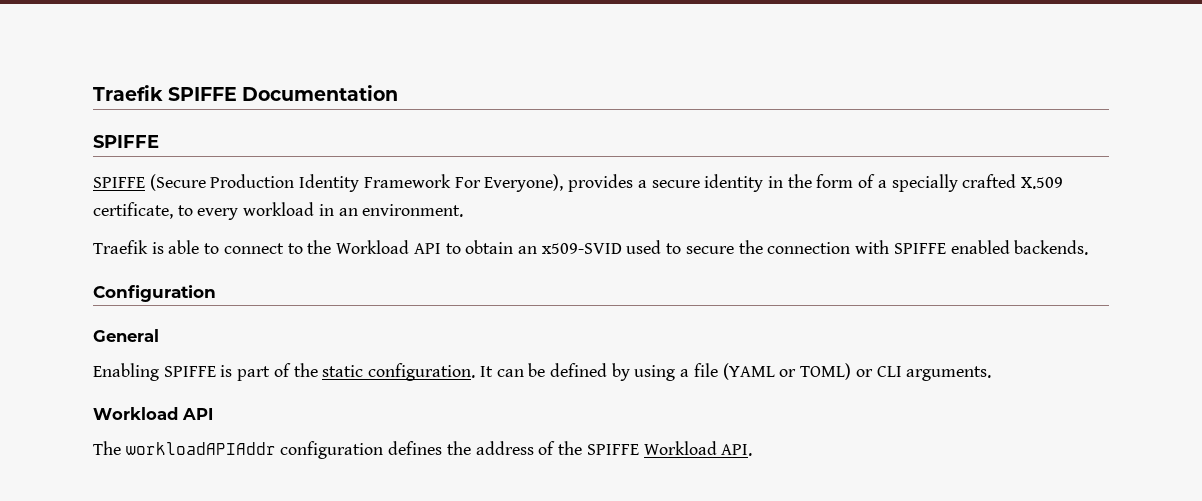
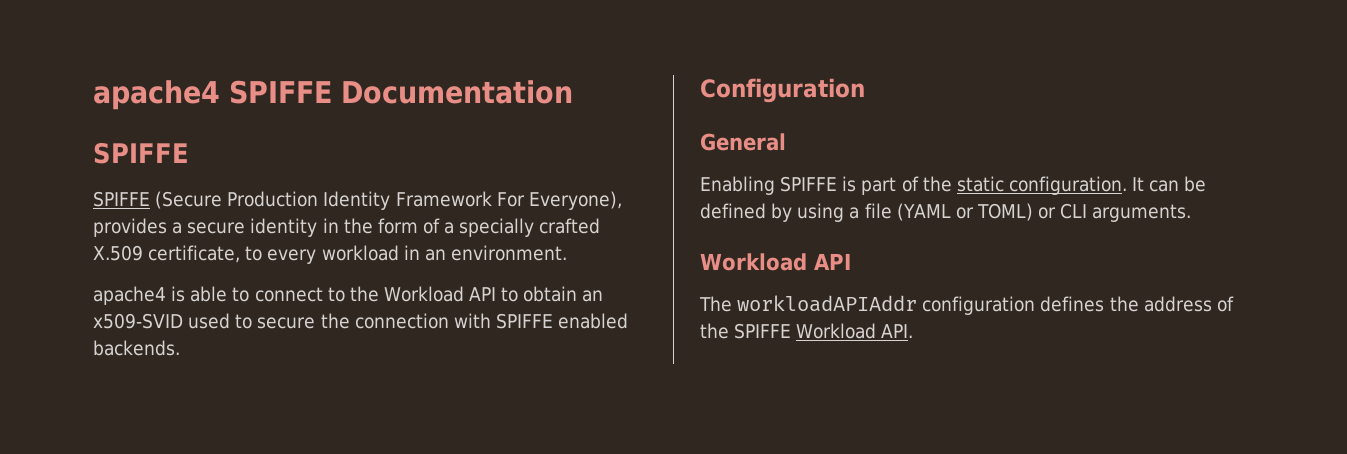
- Traefik SPIFFE Documentation
+ apache4 SPIFFE Documentation
- Traefik is able to connect to the Workload API to obtain an x509-SVID used to secure the connection with SPIFFE enabled backends.
+ apache4 is able to connect to the Workload API to obtain an x509-SVID used to secure the connection with SPIFFE enabled backends.

